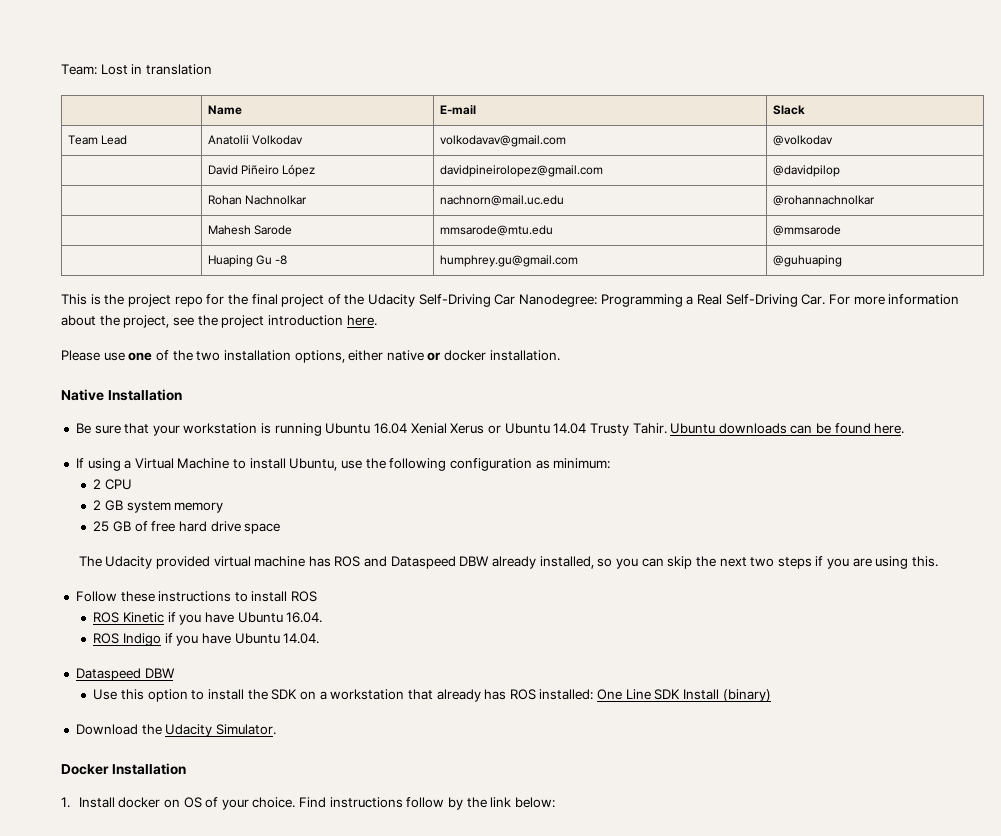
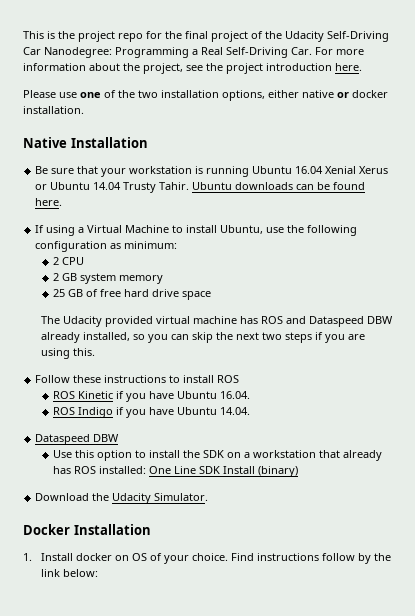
- Team: Lost in translation
- | Name | E-mail | Slack
- Team Lead | Anatolii Volkodav | volkodavav@gmail.com | @volkodav
- | David Piñeiro López | davidpineirolopez@gmail.com | @davidpilop
- | Rohan Nachnolkar | nachnorn@mail.uc.edu | @rohannachnolkar
- | Mahesh Sarode | mmsarode@mtu.edu | @mmsarode
- | Huaping Gu -8 | humphrey.gu@gmail.com | @guhuaping

